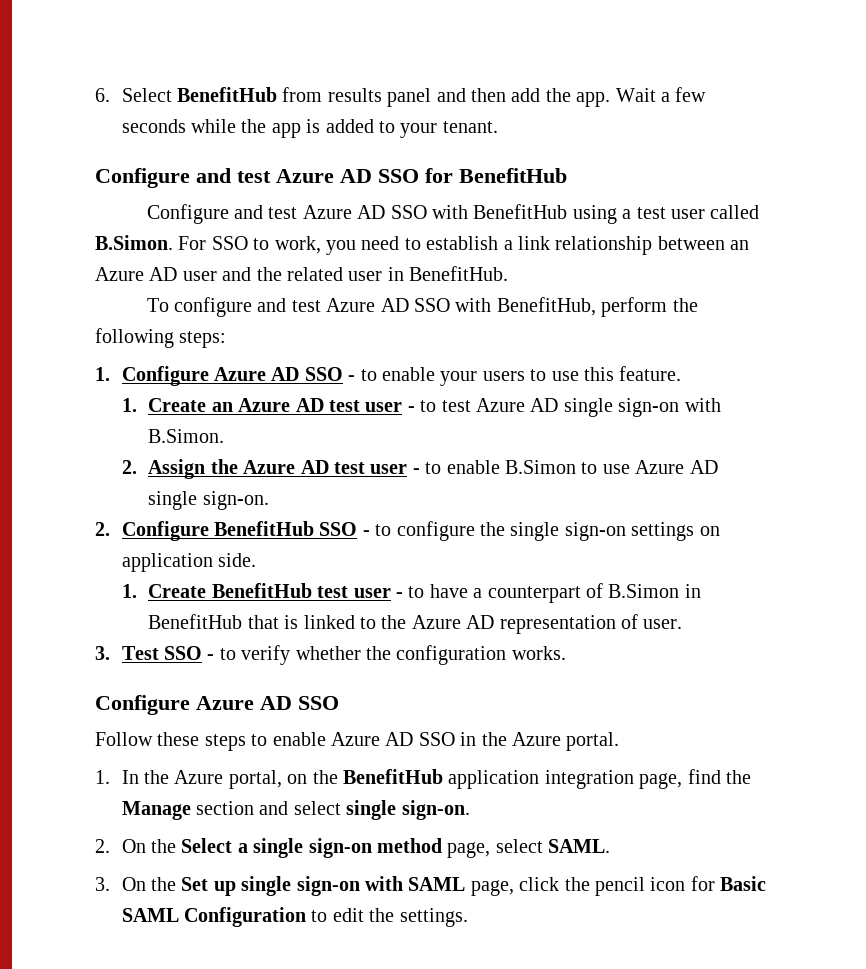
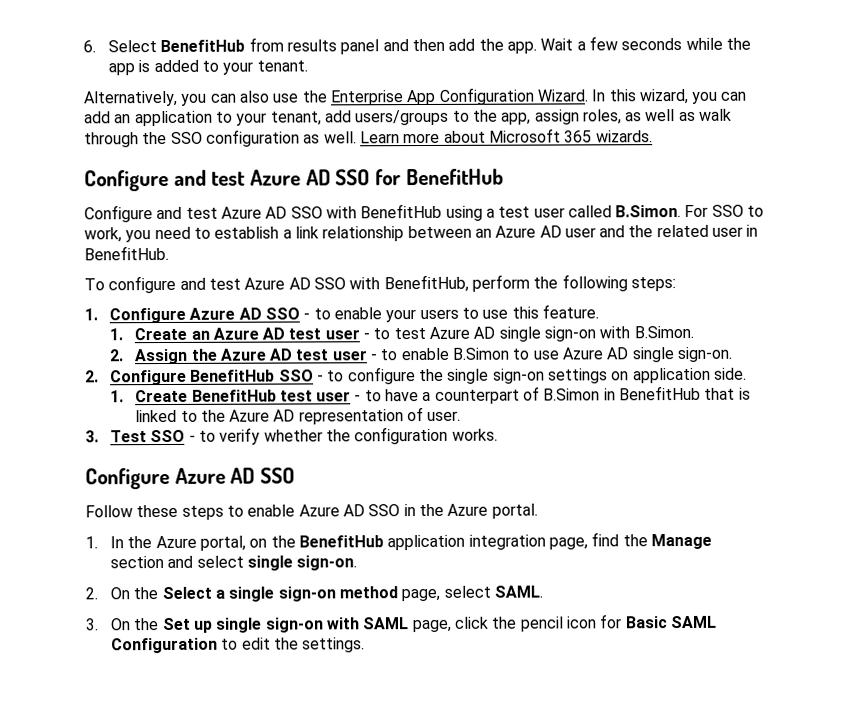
+ Alternatively, you can also use the Enterprise App Configuration Wizard. In this wizard, you can add an application to your tenant, add users/groups to the app, assign roles, as well as walk through the SSO configuration as well. Learn more about Microsoft 365 wizards.

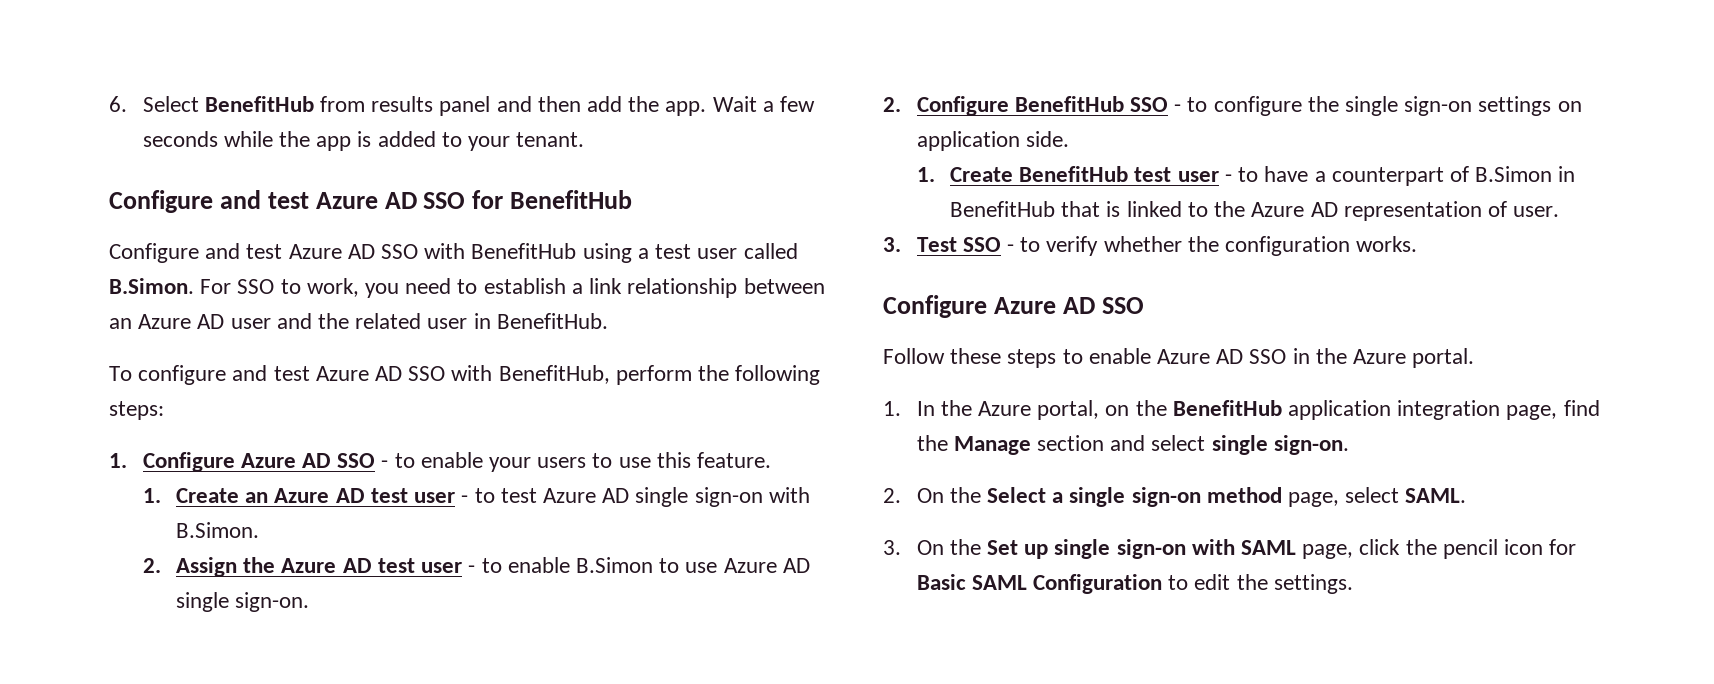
- Alternatively, you can also use the Enterprise App Configuration Wizard. In this wizard, you can add an application to your tenant, add users/groups to the app, assign roles, as well as walk through the SSO configuration as well. Learn more about Microsoft 365 wizards.

